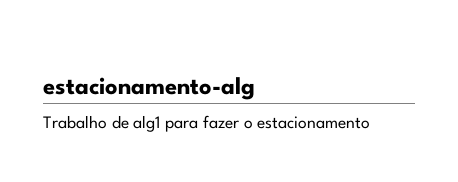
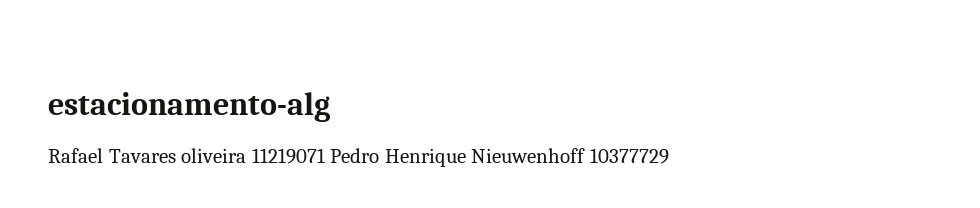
- Trabalho de alg1 para fazer o estacionamento
+ Rafael Tavares oliveira 11219071 Pedro Henrique Nieuwenhoff 10377729

